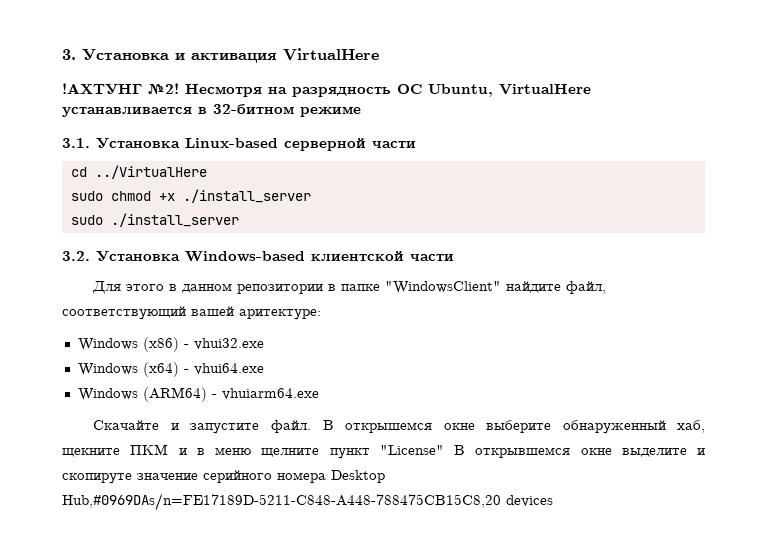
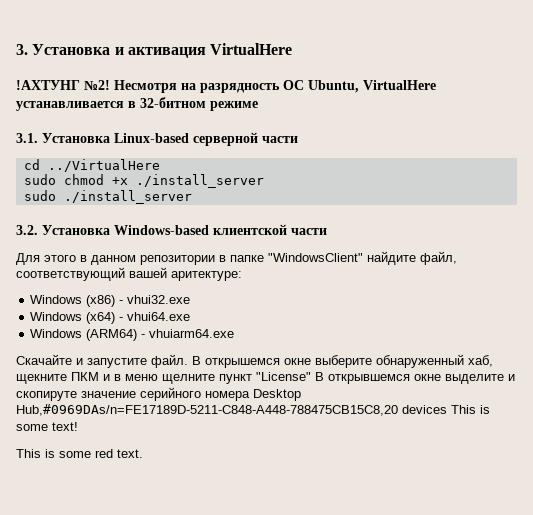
- В открышемся окне выберите обнаруженный хаб, щекните ПКМ и в меню щелните пункт "License" В открывшемся окне выделите и скопируте значение серийного номера Desktop Hub,#0969DAs/n=FE17189D-5211-C848-A448-788475CB15C8,20 devices
+ В открышемся окне выберите обнаруженный хаб, щекните ПКМ и в меню щелните пункт "License" В открывшемся окне выделите и скопируте значение серийного номера Desktop Hub,#0969DAs/n=FE17189D-5211-C848-A448-788475CB15C8,20 devices This is some text!
+ This is some red text.

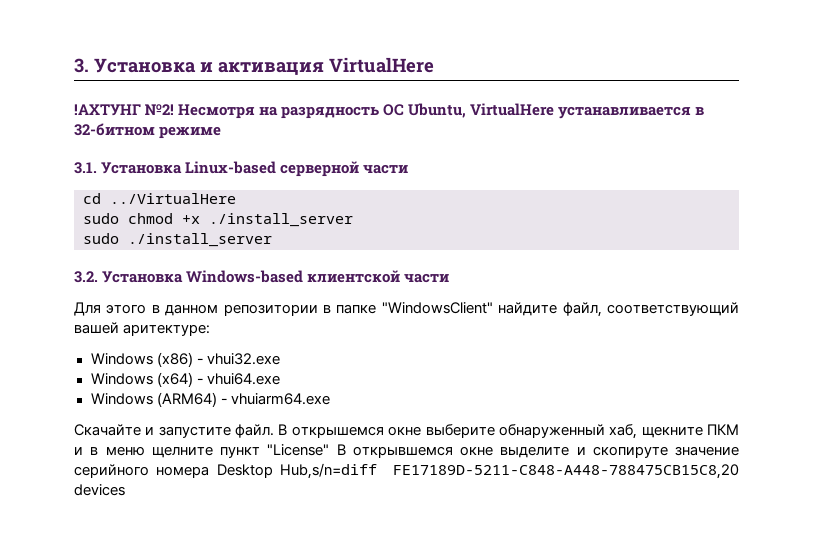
- В открышемся окне выберите обнаруженный хаб, щекните ПКМ и в меню щелните пункт "License" В открывшемся окне выделите и скопируте значение серийного номера Desktop Hub,#0969DAs/n=FE17189D-5211-C848-A448-788475CB15C8,20 devices This is some text!
- This is some red text.
+ В открышемся окне выберите обнаруженный хаб, щекните ПКМ и в меню щелните пункт "License" В открывшемся окне выделите и скопируте значение серийного номера Desktop Hub,s/n=diff FE17189D-5211-C848-A448-788475CB15C8,20 devices

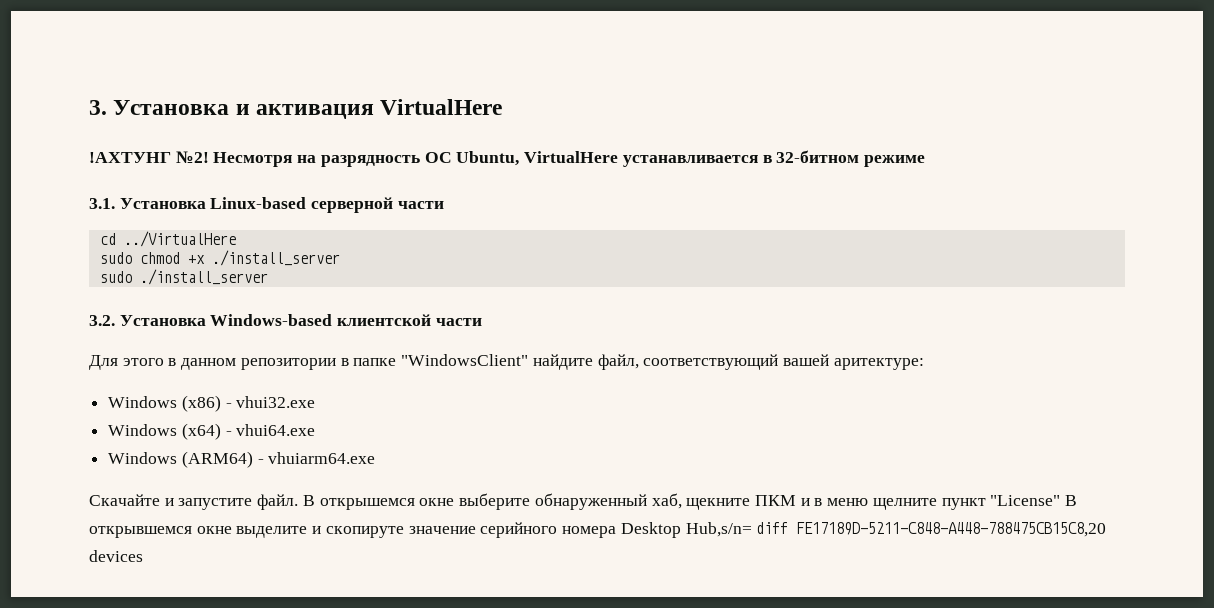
- В открышемся окне выберите обнаруженный хаб, щекните ПКМ и в меню щелните пункт "License" В открывшемся окне выделите и скопируте значение серийного номера Desktop Hub,s/n=diff FE17189D-5211-C848-A448-788475CB15C8,20 devices
+ В открышемся окне выберите обнаруженный хаб, щекните ПКМ и в меню щелните пункт "License" В открывшемся окне выделите и скопируте значение серийного номера Desktop Hub,s/n= diff FE17189D-5211-C848-A448-788475CB15C8,20 devices

